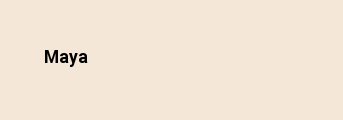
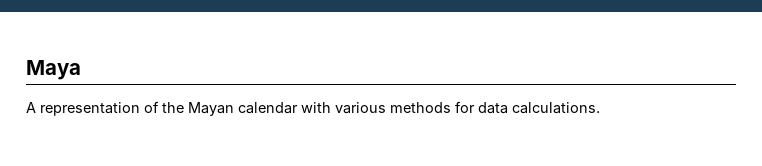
+ A representation of the Mayan calendar with various methods for data calculations.

